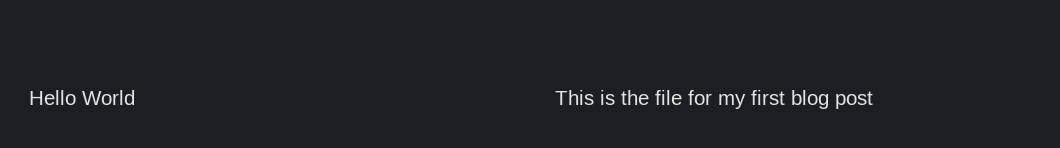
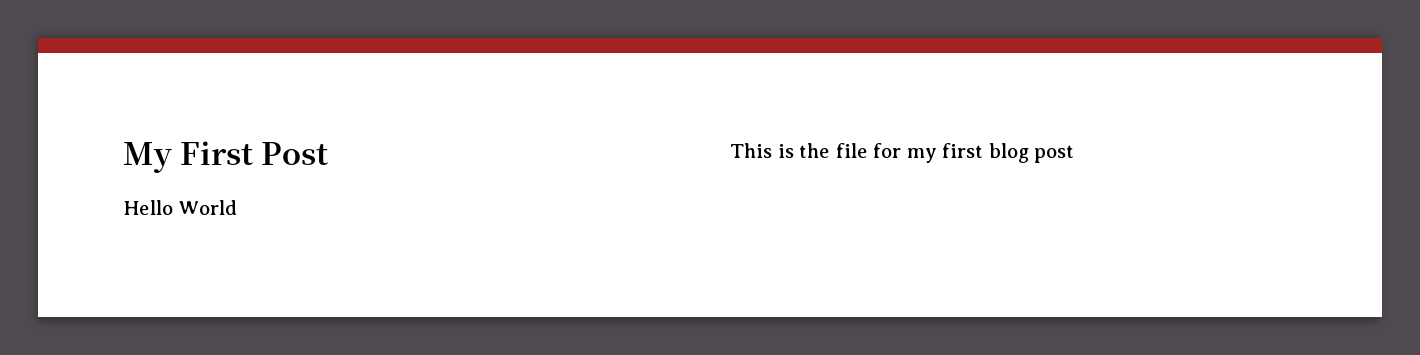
+ My First Post

